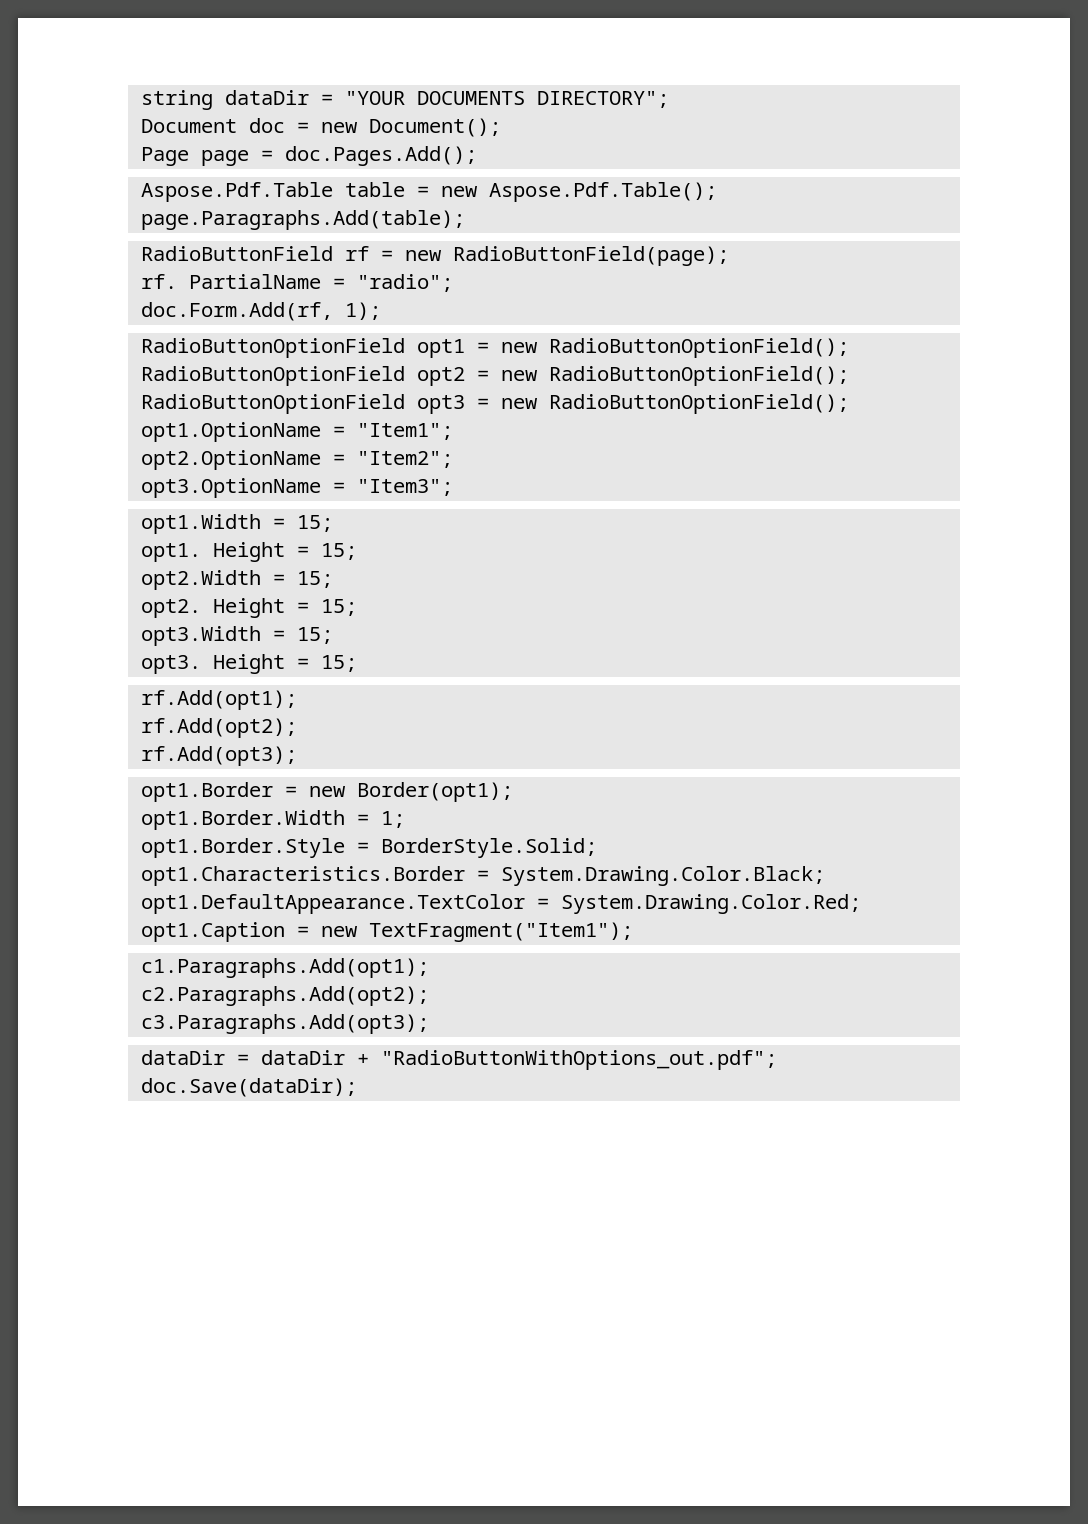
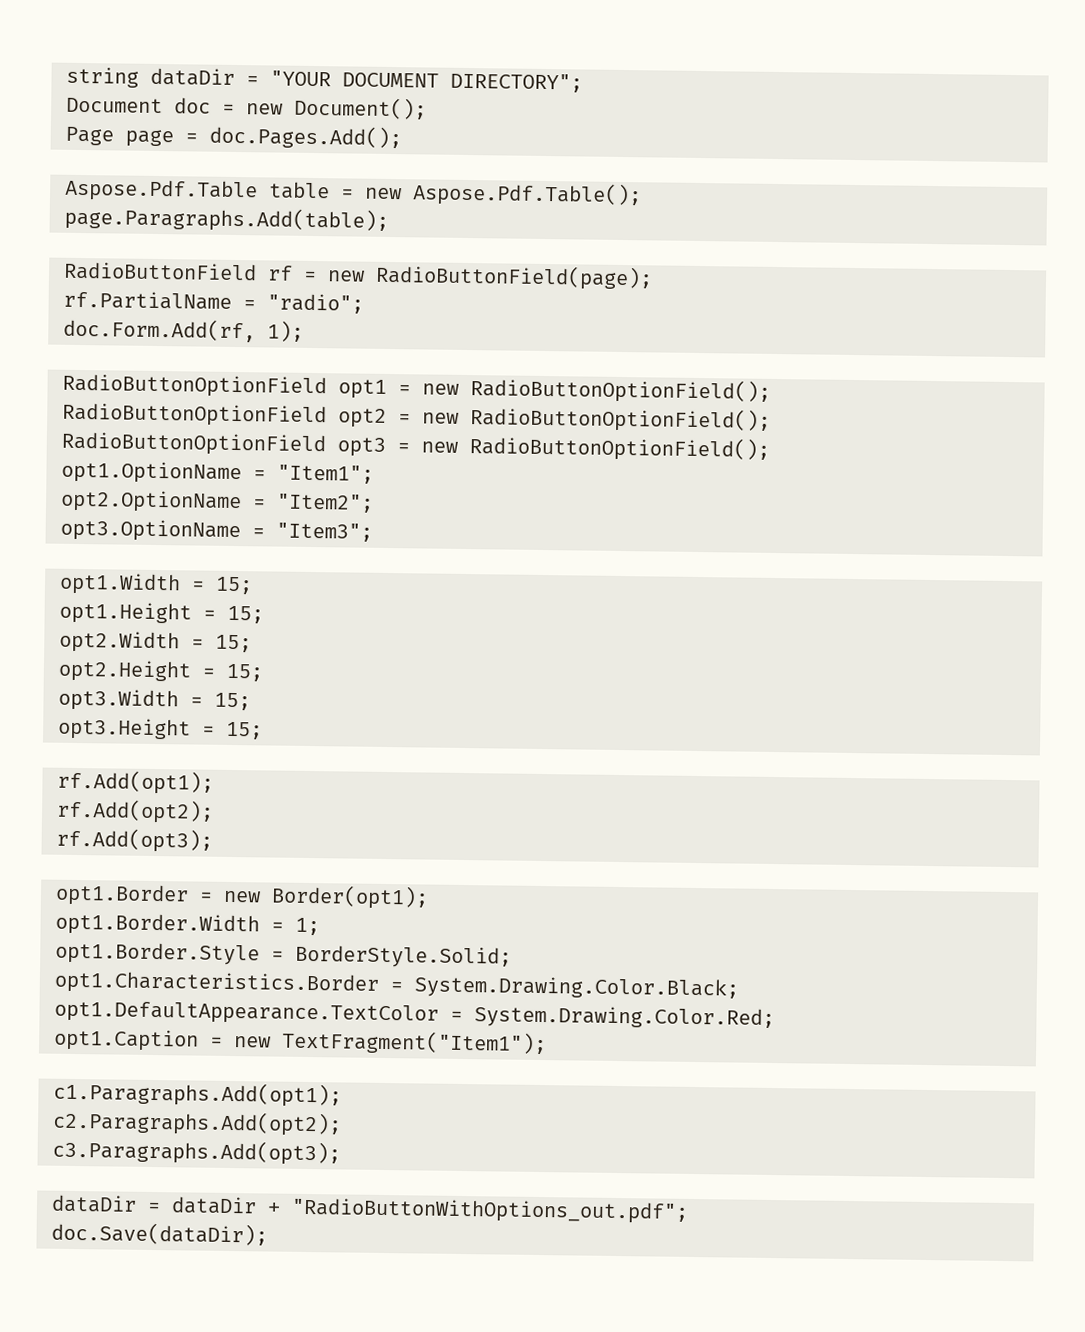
- string dataDir = "YOUR DOCUMENTS DIRECTORY";
+ string dataDir = "YOUR DOCUMENT DIRECTORY";
- rf. PartialName = "radio";
+ rf.PartialName = "radio";
- opt1. Height = 15;
+ opt1.Height = 15;
- opt2. Height = 15;
+ opt2.Height = 15;
- opt3. Height = 15;
+ opt3.Height = 15;

